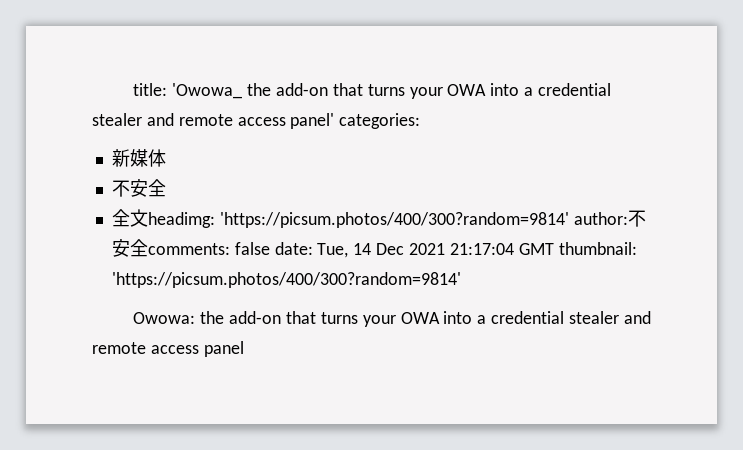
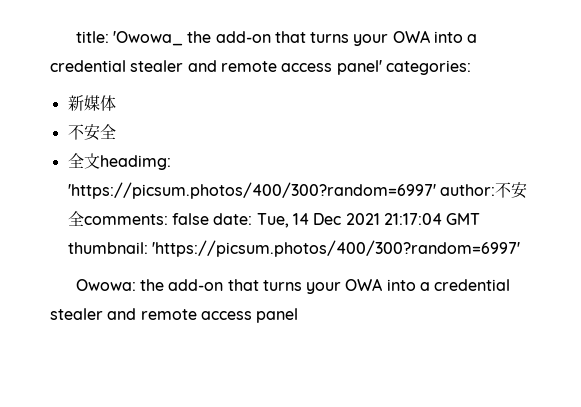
- 全文headimg: 'https://picsum.photos/400/300?random=9814' author:不安全comments: false date: Tue, 14 Dec 2021 21:17:04 GMT thumbnail: 'https://picsum.photos/400/300?random=9814'
+ 全文headimg: 'https://picsum.photos/400/300?random=6997' author:不安全comments: false date: Tue, 14 Dec 2021 21:17:04 GMT thumbnail: 'https://picsum.photos/400/300?random=6997'

